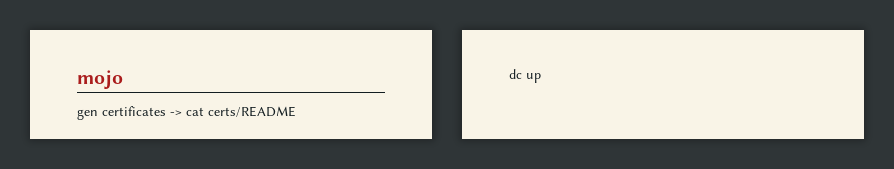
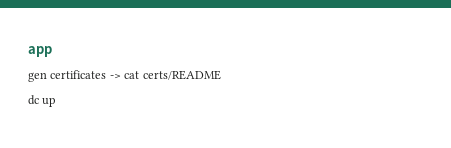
- mojo
+ app

